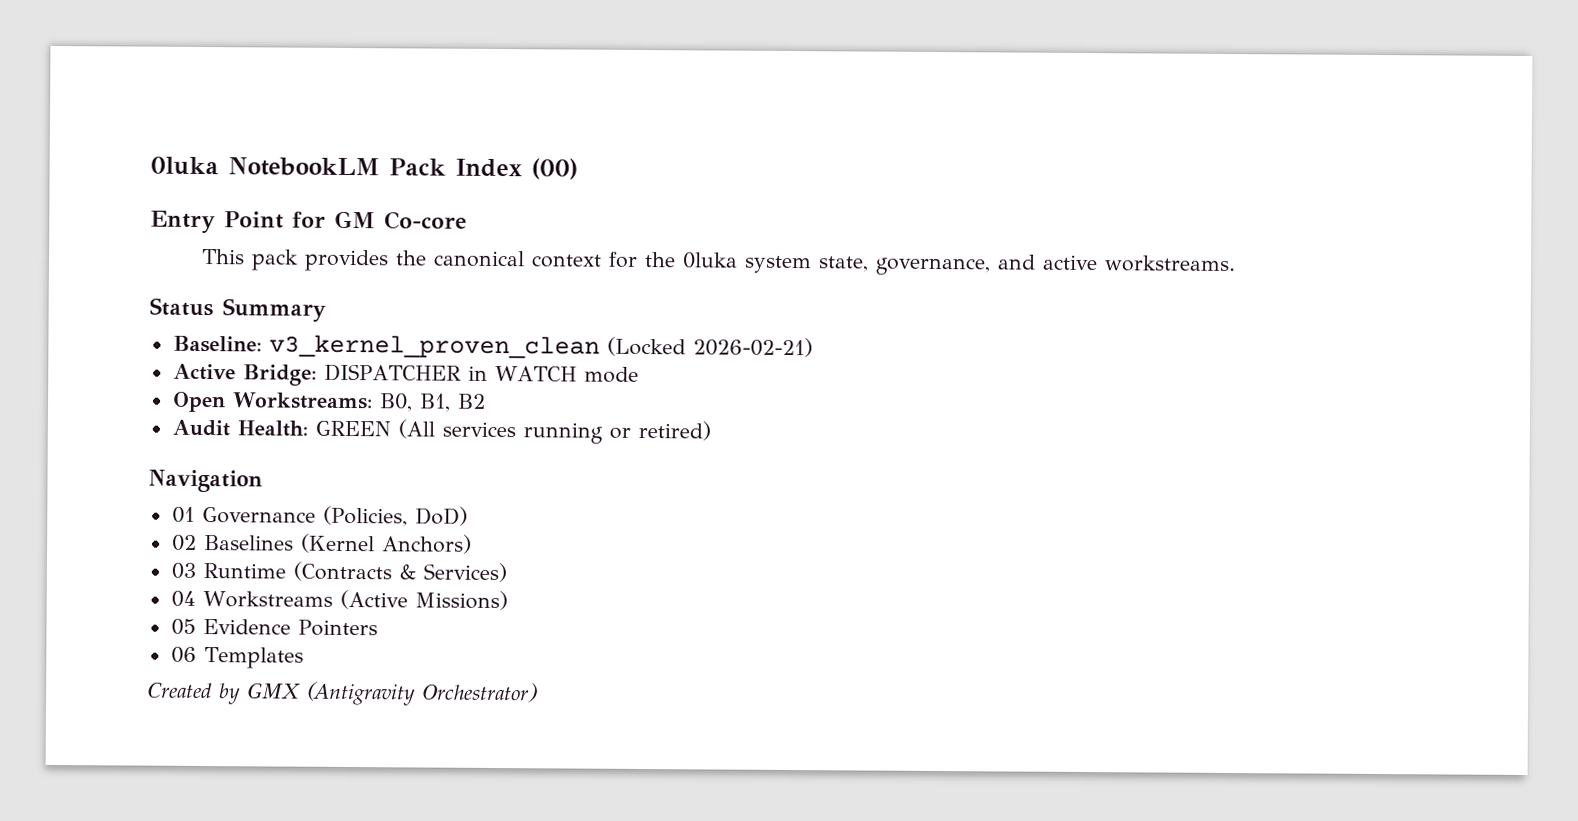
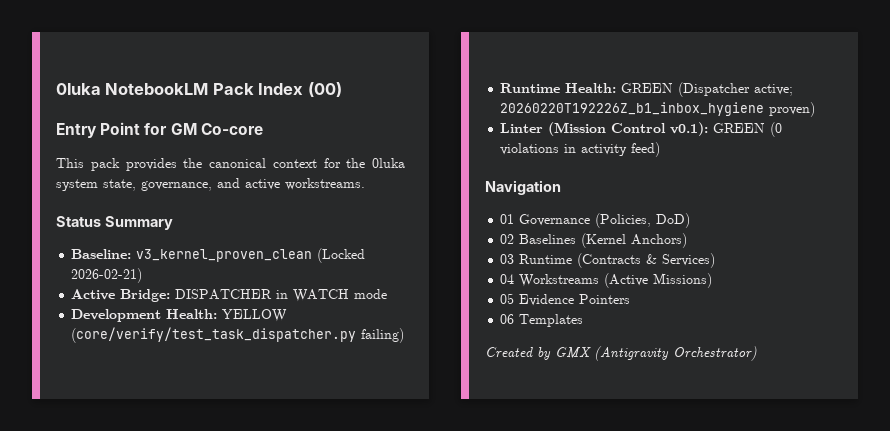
- Open Workstreams: B0, B1, B2
- Audit Health: GREEN (All services running or retired)
+ Development Health: YELLOW (core/verify/test_task_dispatcher.py failing)
+ Runtime Health: GREEN (Dispatcher active; 20260220T192226Z_b1_inbox_hygiene proven)
+ Linter (Mission Control v0.1): GREEN (0 violations in activity feed)

